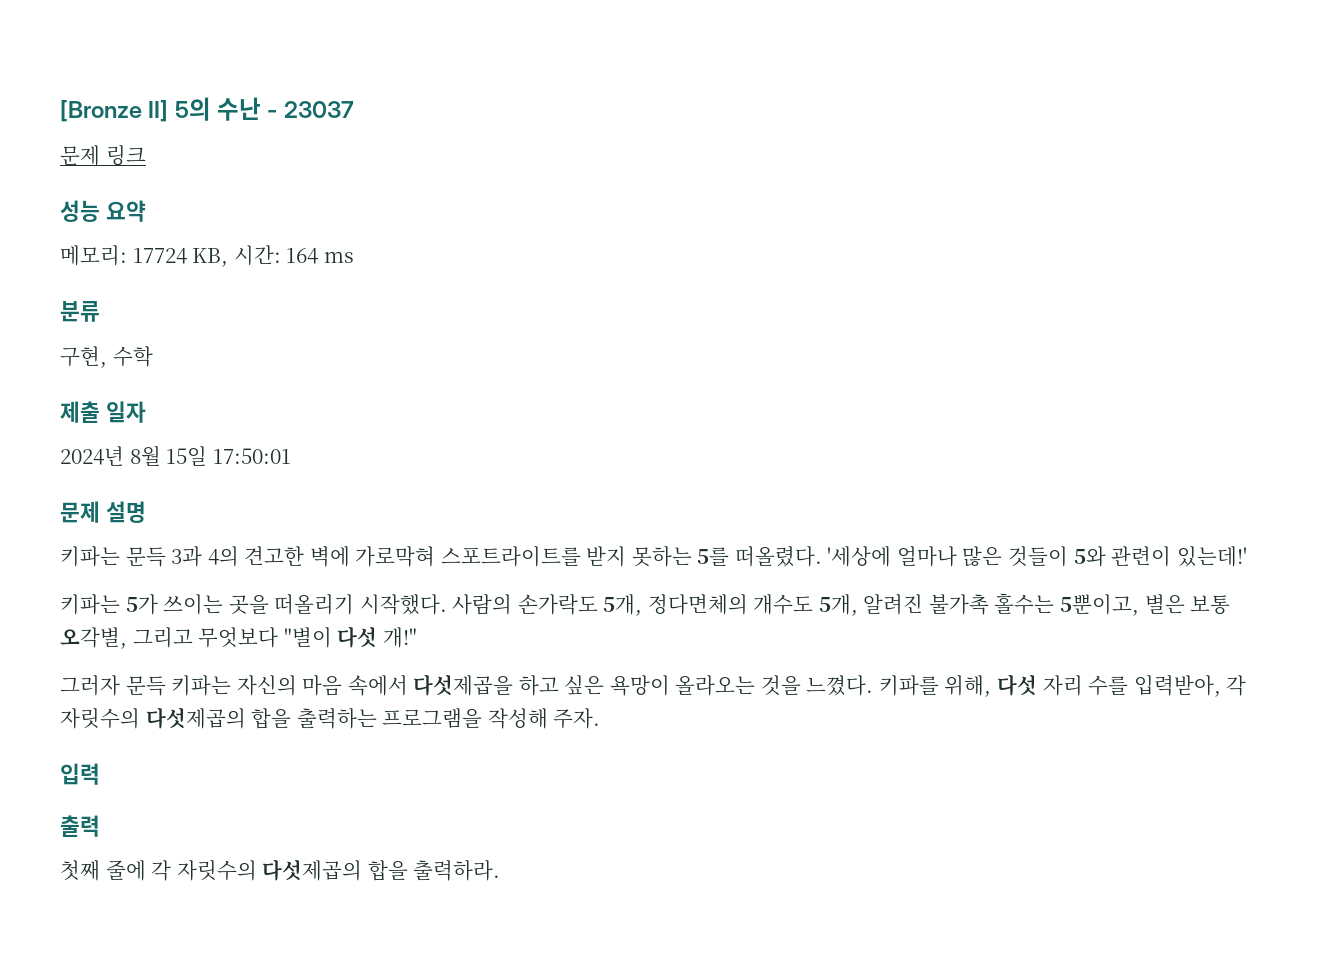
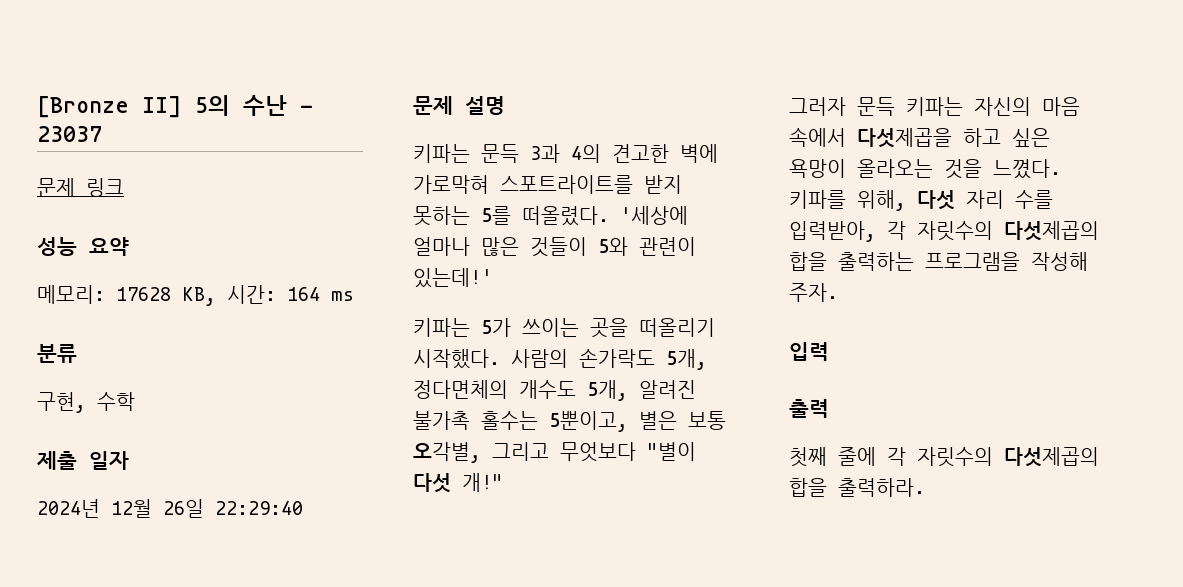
- 메모리: 17724 KB, 시간: 164 ms
+ 메모리: 17628 KB, 시간: 164 ms
- 2024년 8월 15일 17:50:01
+ 2024년 12월 26일 22:29:40

